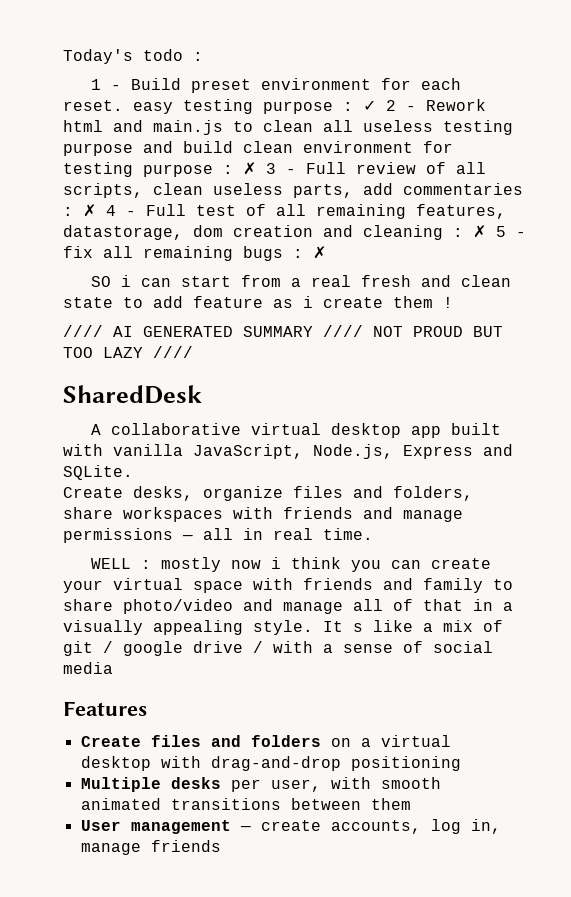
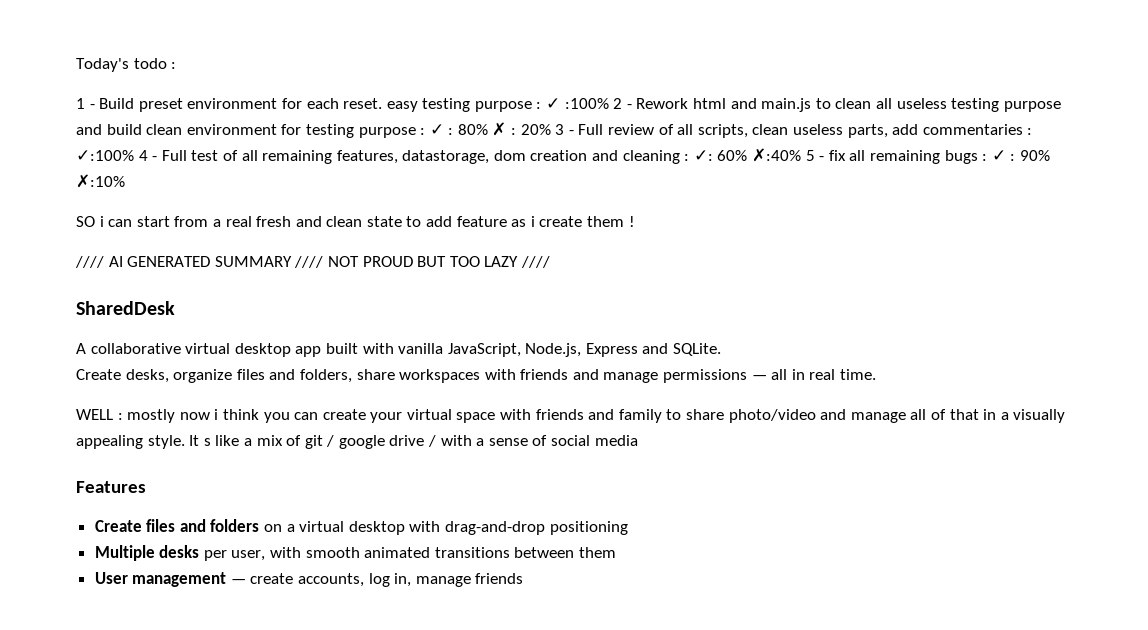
- ✓ 2 - Rework html and main.js to clean all useless testing purpose and build clean environment for testing purpose :
+ ✓ :100% 2 - Rework html and main.js to clean all useless testing purpose and build clean environment for testing purpose :
- ✗ 3 - Full review of all scripts, clean useless parts, add commentaries :
+ ✓ : 80% ✗ : 20% 3 - Full review of all scripts, clean useless parts, add commentaries :
- ✗ 4 - Full test of all remaining features, datastorage, dom creation and cleaning :
+ ✓:100% 4 - Full test of all remaining features, datastorage, dom creation and cleaning :
- ✗ 5 - fix all remaining bugs : ✗
+ ✓: 60% ✗:40% 5 - fix all remaining bugs : ✓ : 90% ✗:10%

